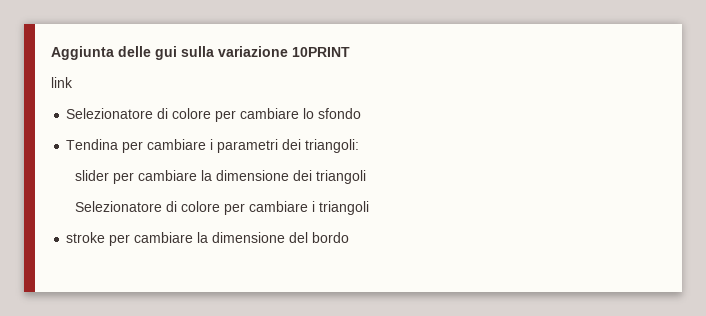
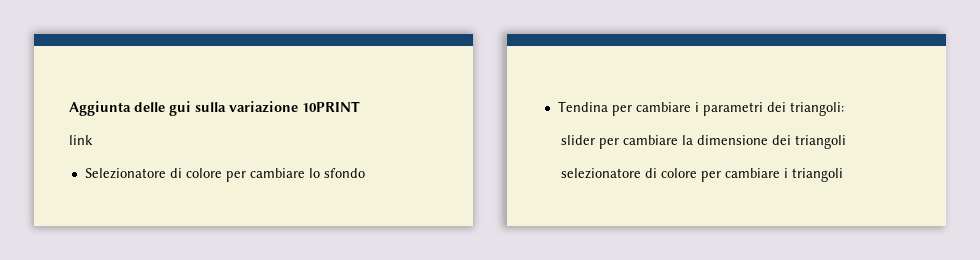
- Selezionatore di colore per cambiare i triangoli
+ selezionatore di colore per cambiare i triangoli
- stroke per cambiare la dimensione del bordo

